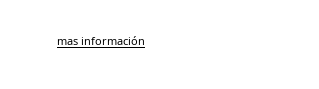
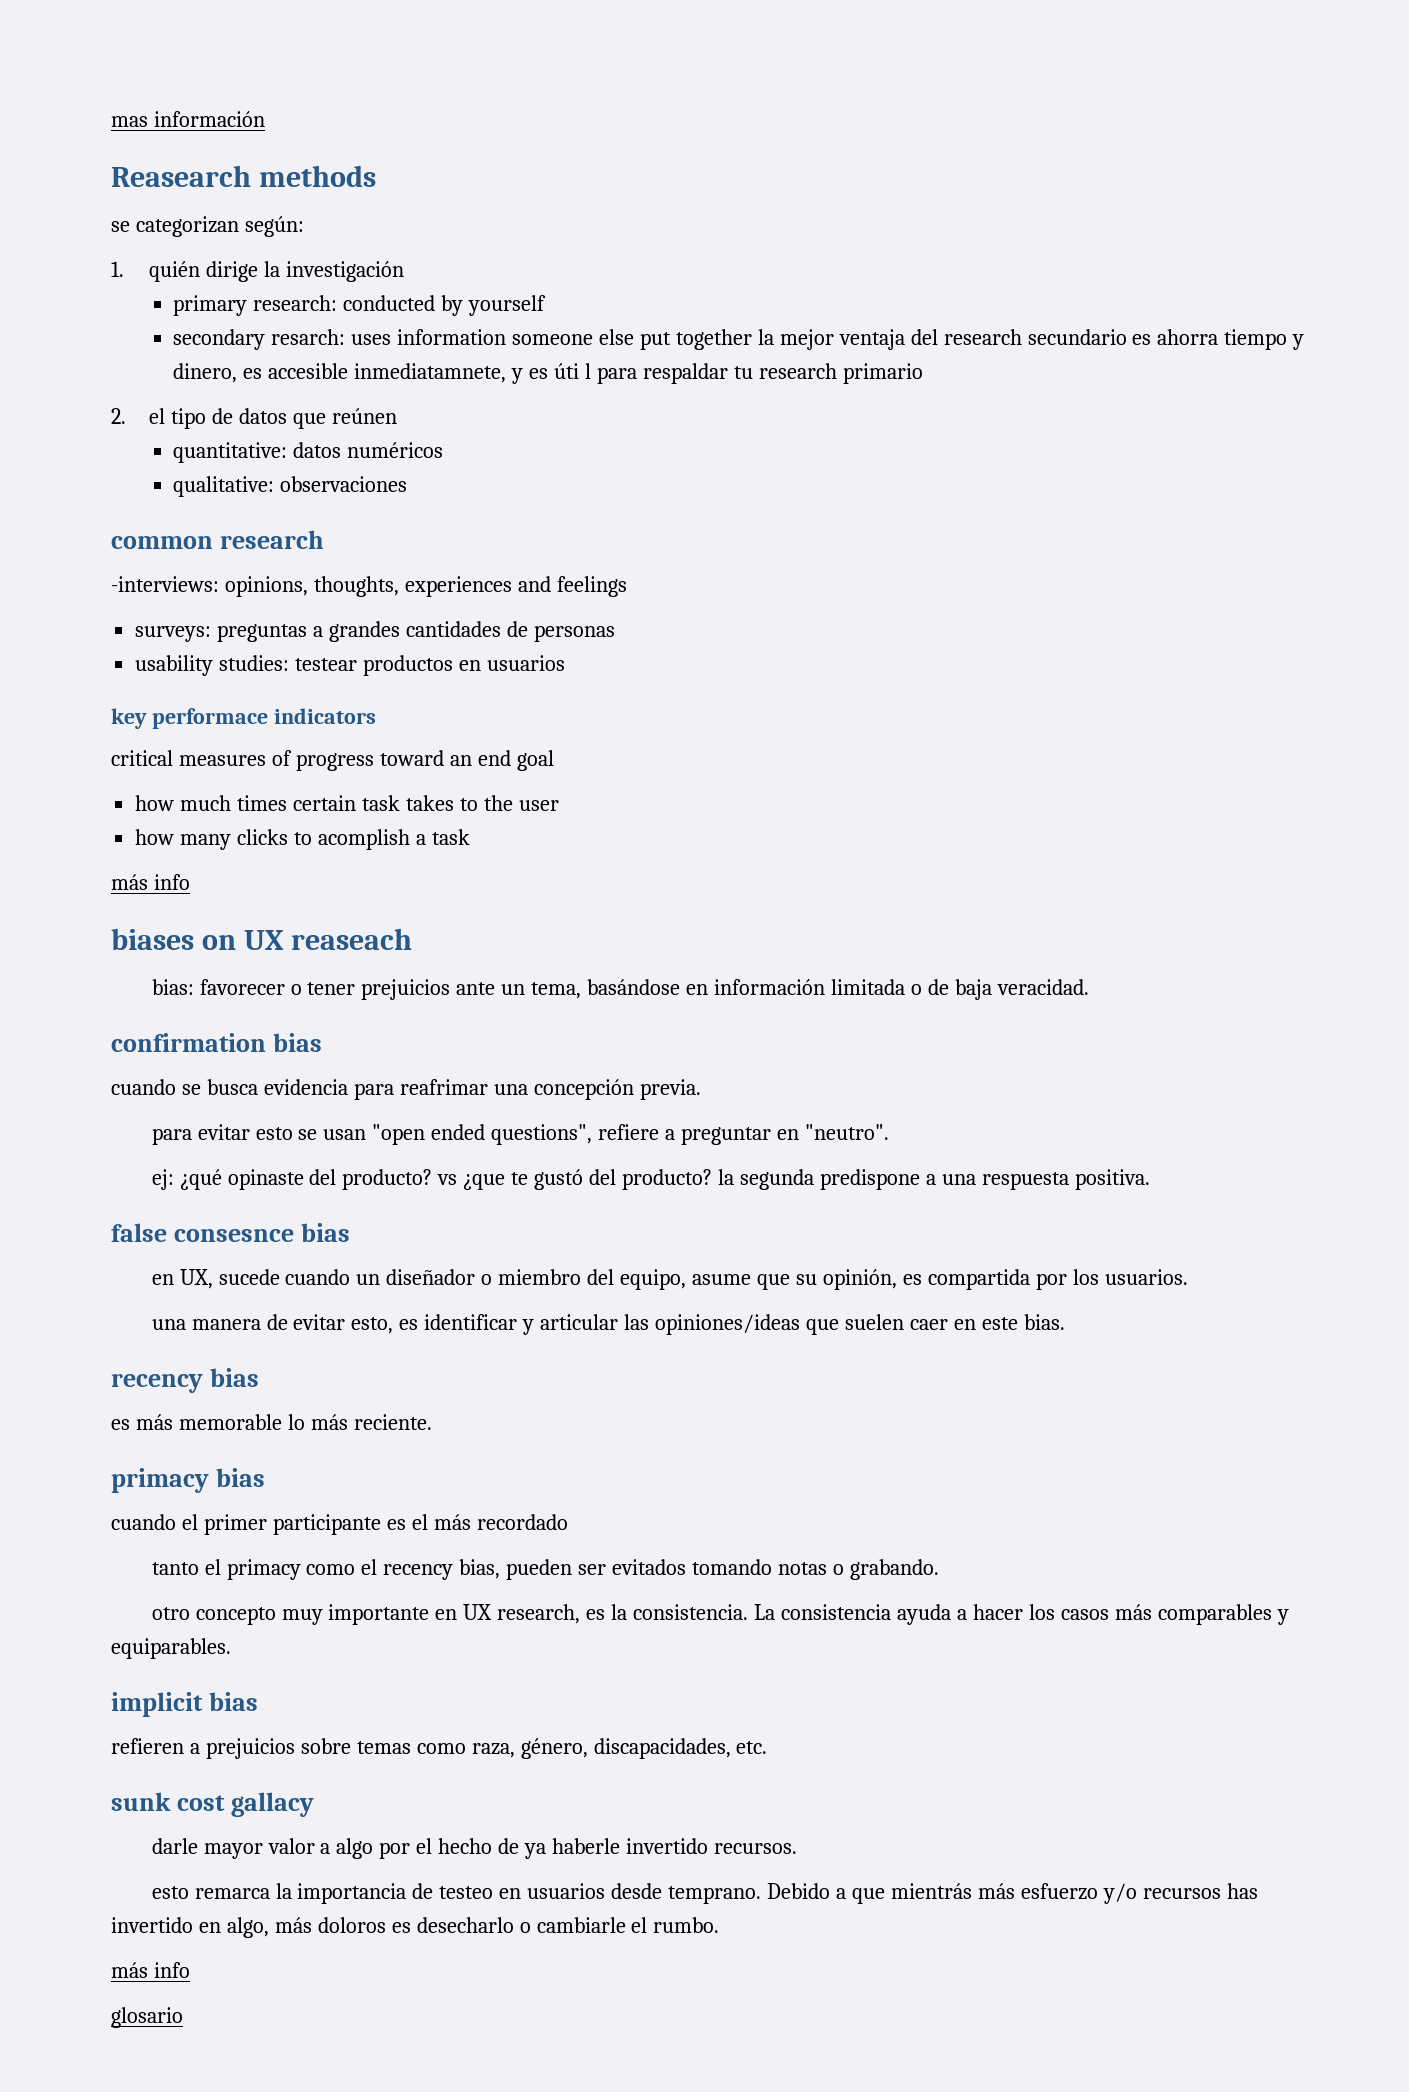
+ Reasearch methods
+ se categorizan según:
+ 1. quién dirige la investigación
+ primary research: conducted by yourself
+ secondary resarch: uses information someone else put together la mejor ventaja del research secundario es ahorra tiempo y dinero, es accesible inmediatamnete, y es úti l para respaldar tu research primario
+ 2. el tipo de datos que reúnen
+ quantitative: datos numéricos
+ qualitative: observaciones
+ common research
+ -interviews: opinions, thoughts, experiences and feelings
+ surveys: preguntas a grandes cantidades de personas
+ usability studies: testear productos en usuarios
+ key performace indicators
+ critical measures of progress toward an end goal
+ how much times certain task takes to the user
+ how many clicks to acomplish a task
+ más info
+ biases on UX reaseach
+ bias: favorecer o tener prejuicios ante un tema, basándose en información limitada o de baja veracidad.
+ confirmation bias
+ cuando se busca evidencia para reafrimar una concepción previa.
+ para evitar esto se usan "open ended questions", refiere a preguntar en "neutro".
+ ej: ¿qué opinaste del producto? vs ¿que te gustó del producto? la segunda predispone a una respuesta positiva.
+ false consesnce bias
+ en UX, sucede cuando un diseñador o miembro del equipo, asume que su opinión, es compartida por los usuarios.
+ una manera de evitar esto, es identificar y articular las opiniones/ideas que suelen caer en este bias.
+ recency bias
+ es más memorable lo más reciente.
+ primacy bias
+ cuando el primer participante es el más recordado
+ tanto el primacy como el recency bias, pueden ser evitados tomando notas o grabando.
+ otro concepto muy importante en UX research, es la consistencia. La consistencia ayuda a hacer los casos más comparables y equiparables.
+ implicit bias
+ refieren a prejuicios sobre temas como raza, género, discapacidades, etc.
+ sunk cost gallacy
+ darle mayor valor a algo por el hecho de ya haberle invertido recursos.
+ esto remarca la importancia de testeo en usuarios desde temprano. Debido a que mientrás más esfuerzo y/o recursos has invertido en algo, más doloros es desecharlo o cambiarle el rumbo.
+ más info
+ glosario

